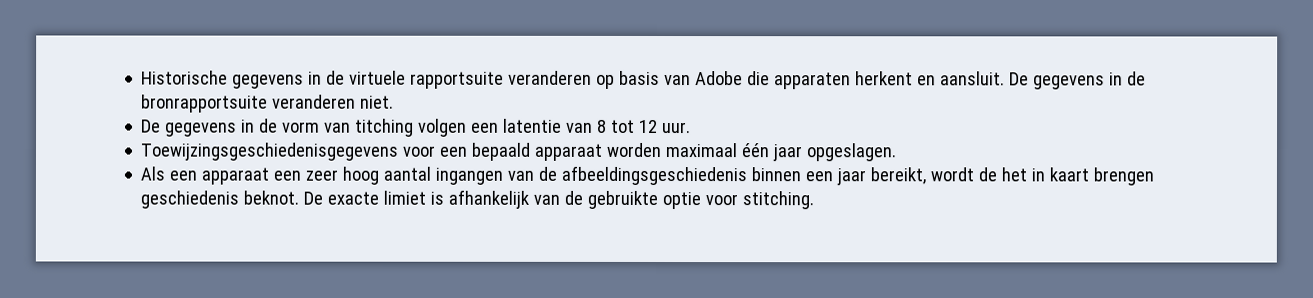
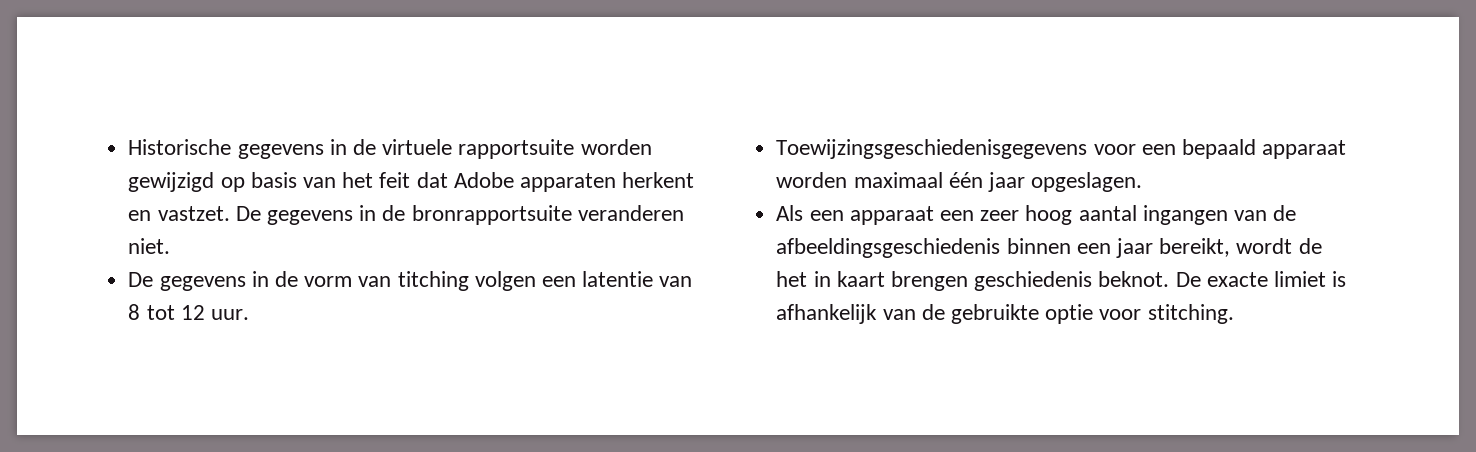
- Historische gegevens in de virtuele rapportsuite veranderen op basis van Adobe die apparaten herkent en aansluit.
+ Historische gegevens in de virtuele rapportsuite worden gewijzigd op basis van het feit dat Adobe apparaten herkent en vastzet.

